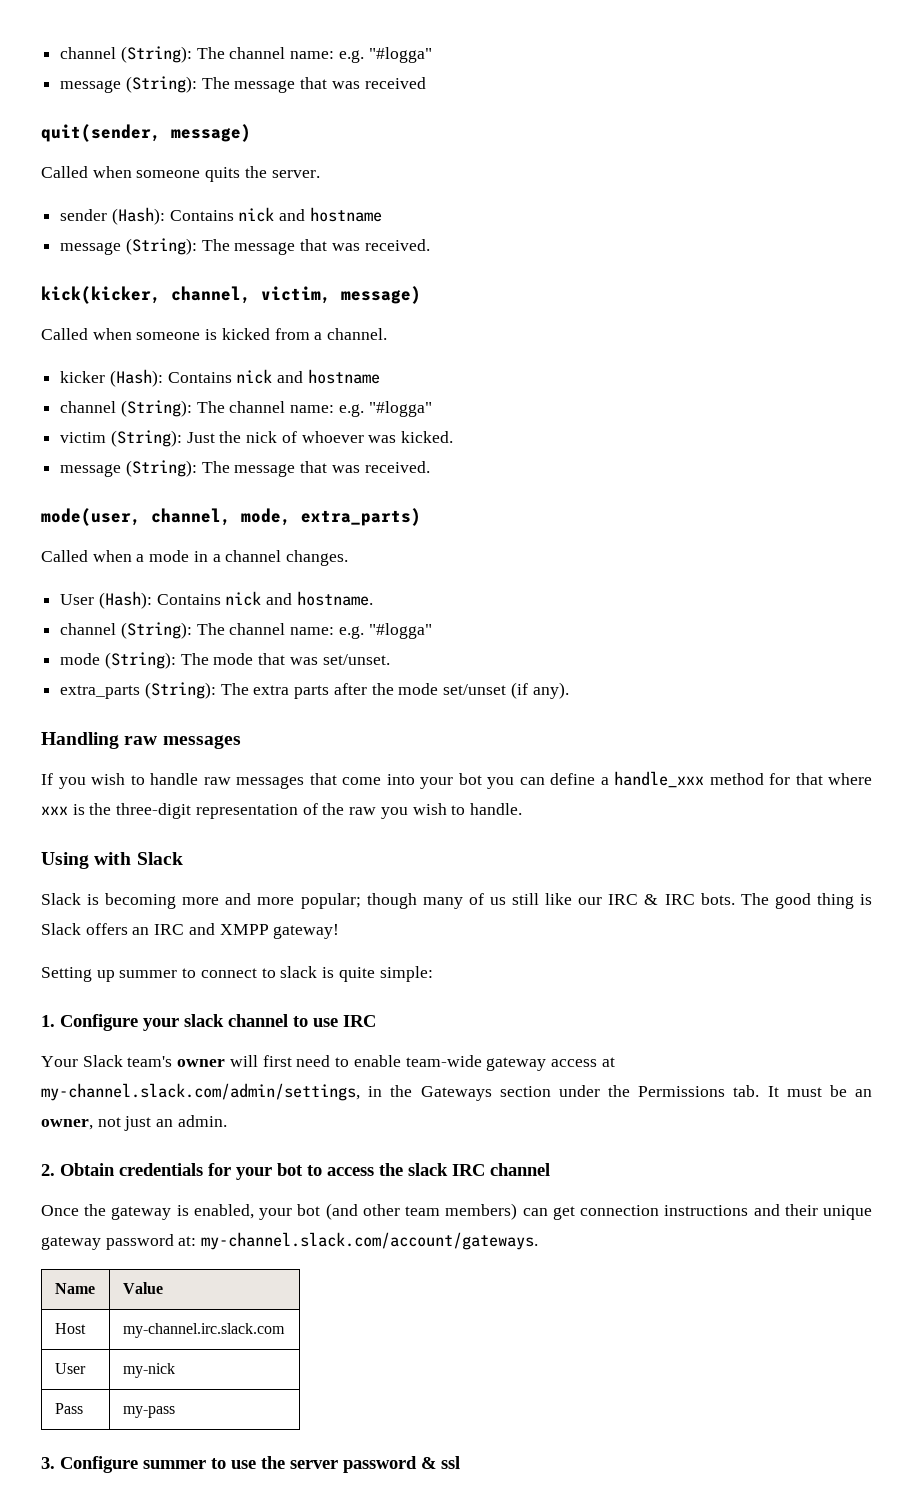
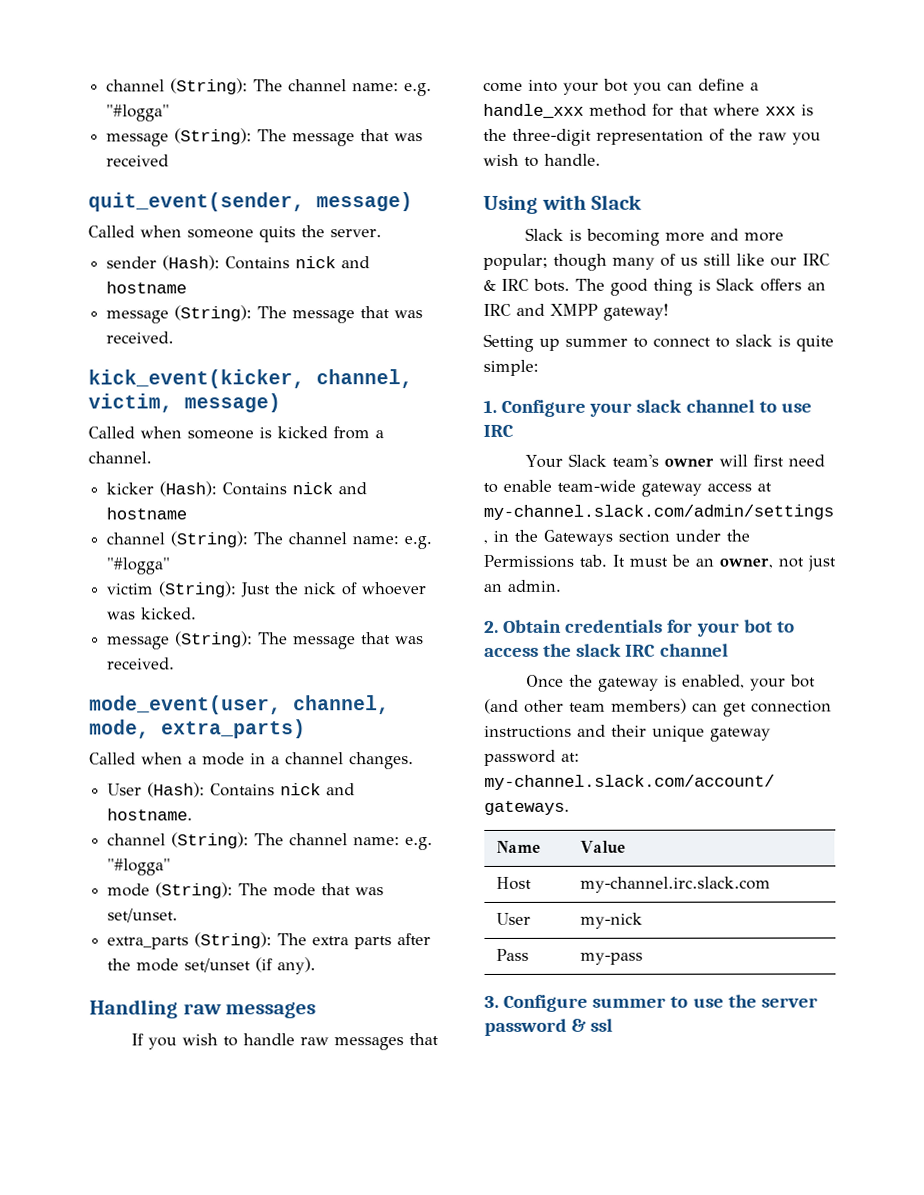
- quit(sender, message)
+ quit_event(sender, message)
- kick(kicker, channel, victim, message)
+ kick_event(kicker, channel, victim, message)
- mode(user, channel, mode, extra_parts)
+ mode_event(user, channel, mode, extra_parts)

